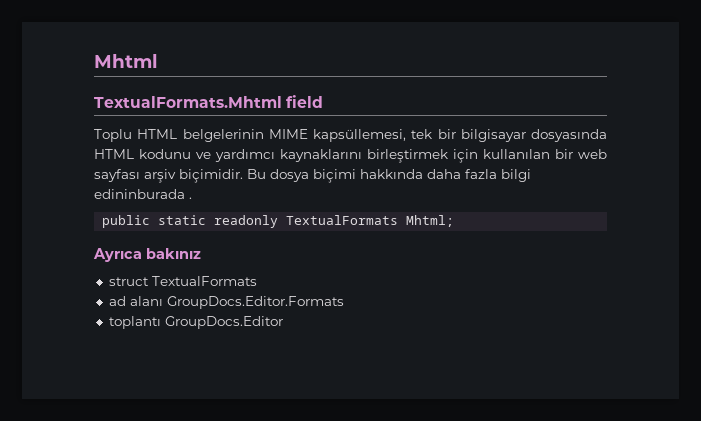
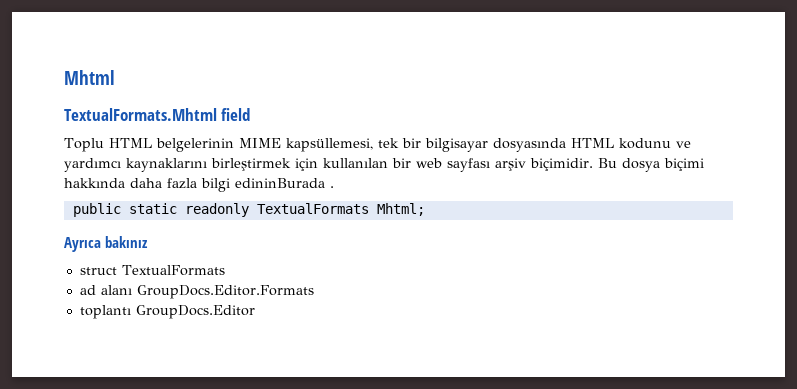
- Bu dosya biçimi hakkında daha fazla bilgi edininburada .
+ Bu dosya biçimi hakkında daha fazla bilgi edininBurada .

